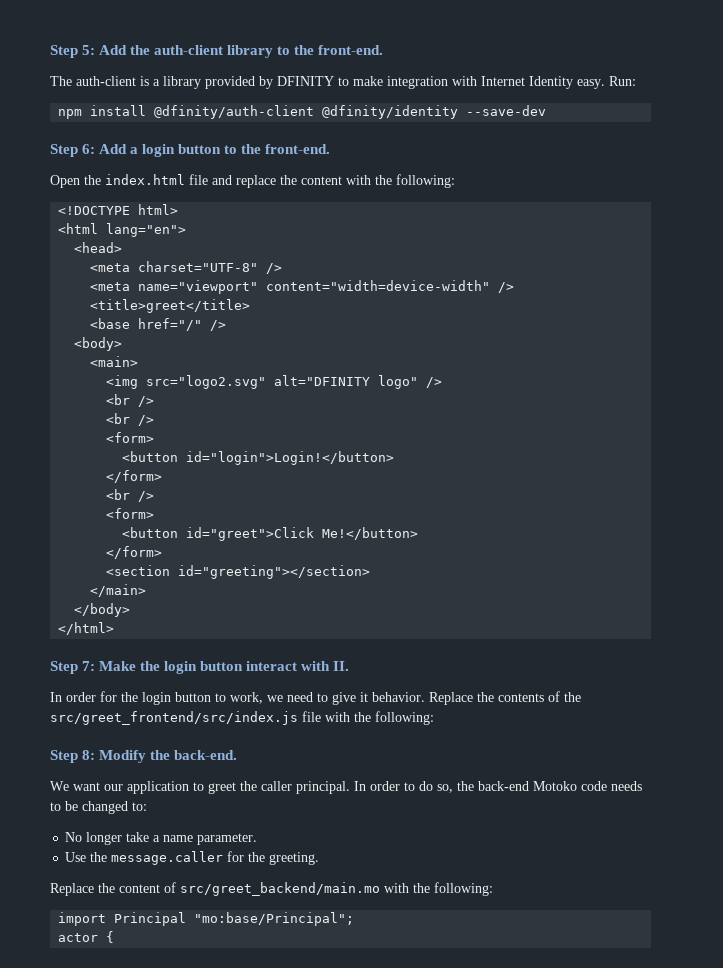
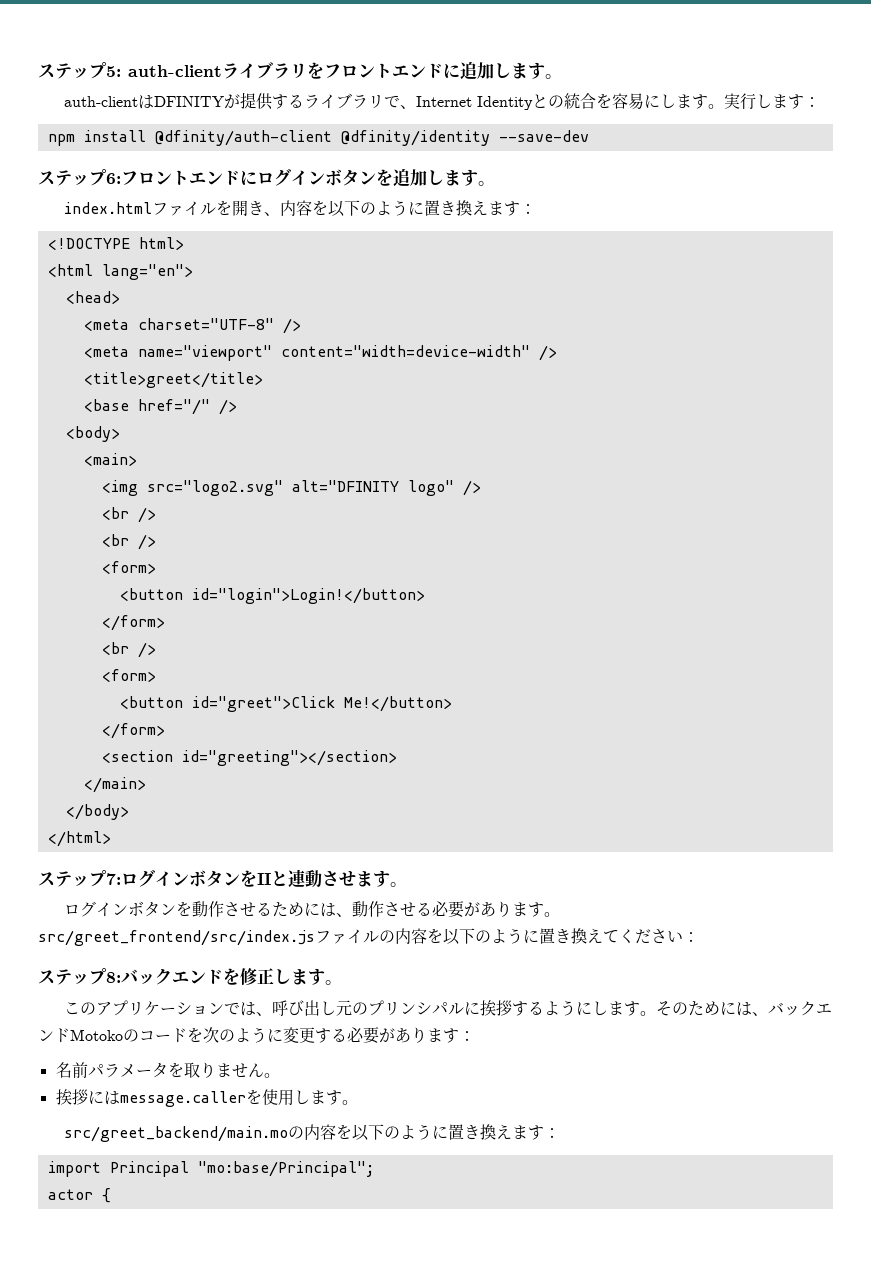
- Step 5: Add the auth-client library to the front-end.
- The auth-client is a library provided by DFINITY to make integration with Internet Identity easy. Run:
+ ステップ5: auth-clientライブラリをフロントエンドに追加します。
+ auth-clientはDFINITYが提供するライブラリで、Internet Identityとの統合を容易にします。実行します：
- Step 6: Add a login button to the front-end.
- Open the index.html file and replace the content with the following:
+ ステップ6:フロントエンドにログインボタンを追加します。
+ index.htmlファイルを開き、内容を以下のように置き換えます：
- Step 7: Make the login button interact with II.
- In order for the login button to work, we need to give it behavior. Replace the contents of the src/greet_frontend/src/index.js file with the following:
- Step 8: Modify the back-end.
- We want our application to greet the caller principal. In order to do so, the back-end Motoko code needs to be changed to:
- No longer take a name parameter.
- Use the message.caller for the greeting.
- Replace the content of src/greet_backend/main.mo with the following:
+ ステップ7:ログインボタンをIIと連動させます。
+ ログインボタンを動作させるためには、動作させる必要があります。src/greet_frontend/src/index.jsファイルの内容を以下のように置き換えてください：
+ ステップ8:バックエンドを修正します。
+ このアプリケーションでは、呼び出し元のプリンシパルに挨拶するようにします。そのためには、バックエンドMotokoのコードを次のように変更する必要があります：
+ 名前パラメータを取りません。
+ 挨拶にはmessage.callerを使用します。
+ src/greet_backend/main.moの内容を以下のように置き換えます：

